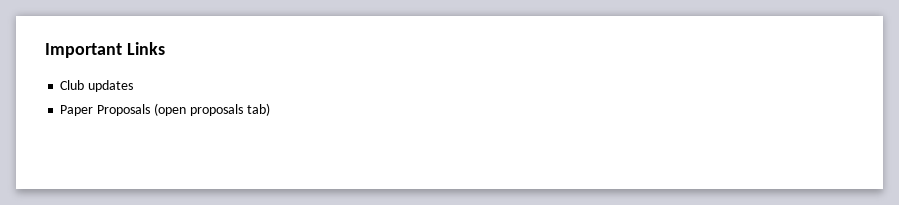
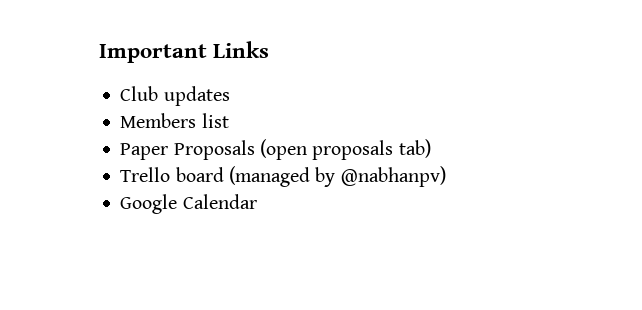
+ Members list
+ Trello board (managed by @nabhanpv)
+ Google Calendar

